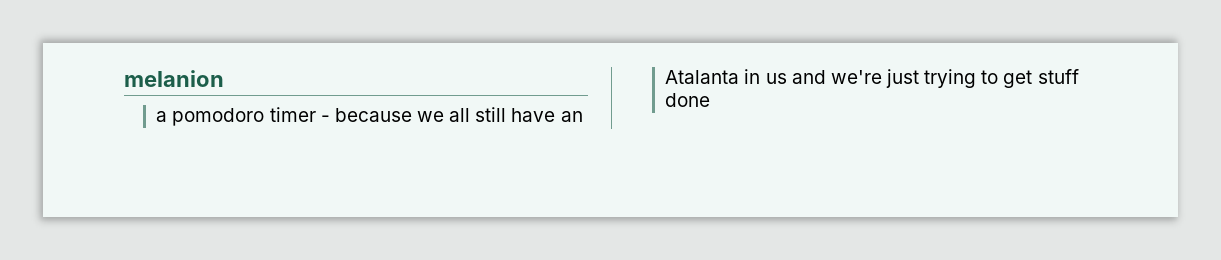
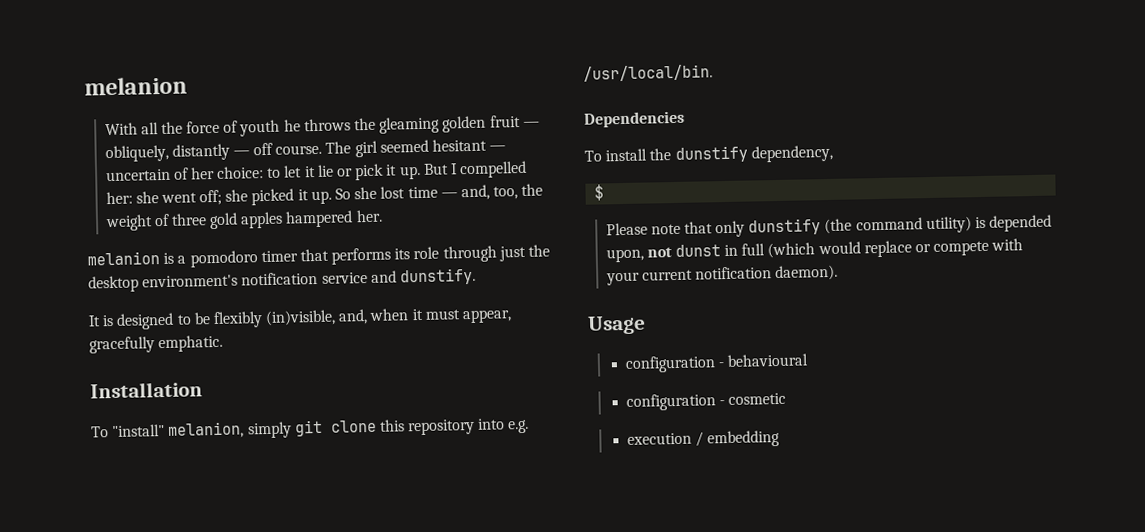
- a pomodoro timer - because we all still have an Atalanta in us and we're just trying to get stuff done
+ With all the force of youth he throws the gleaming golden fruit — obliquely, distantly — off course. The girl seemed hesitant — uncertain of her choice: to let it lie or pick it up. But I compelled her: she went off; she picked it up. So she lost time — and, too, the weight of three gold apples hampered her.
+ melanion is a pomodoro timer that performs its role through just the desktop environment's notification service and dunstify.
+ It is designed to be flexibly (in)visible, and, when it must appear, gracefully emphatic.
+ Installation
+ To "install" melanion, simply git clone this repository into e.g. /usr/local/bin.
+ Dependencies
+ To install the dunstify dependency,
+ $
+ Please note that only dunstify (the command utility) is depended upon, not dunst in full (which would replace or compete with your current notification daemon).
+ Usage
+ configuration - behavioural
+ configuration - cosmetic
+ execution / embedding

